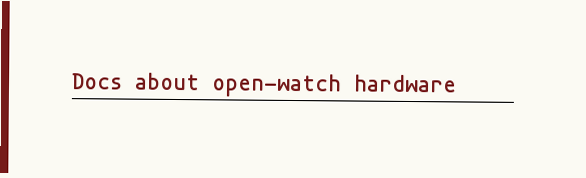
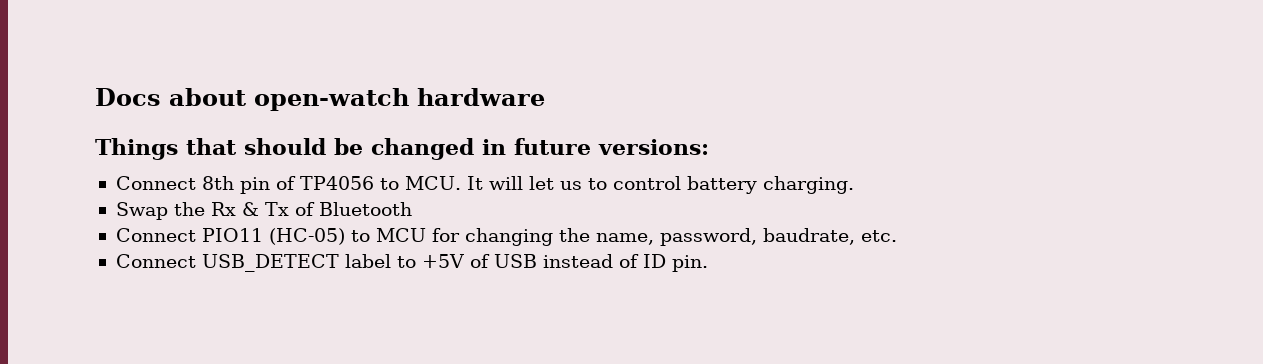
+ Things that should be changed in future versions:
+ Connect 8th pin of TP4056 to MCU. It will let us to control battery charging.
+ Swap the Rx & Tx of Bluetooth
+ Connect PIO11 (HC-05) to MCU for changing the name, password, baudrate, etc.
+ Connect USB_DETECT label to +5V of USB instead of ID pin.

